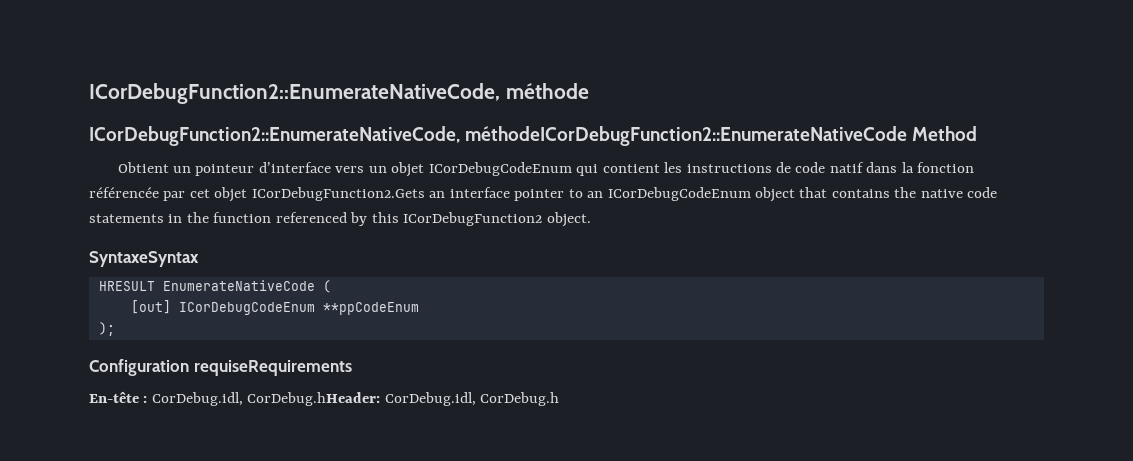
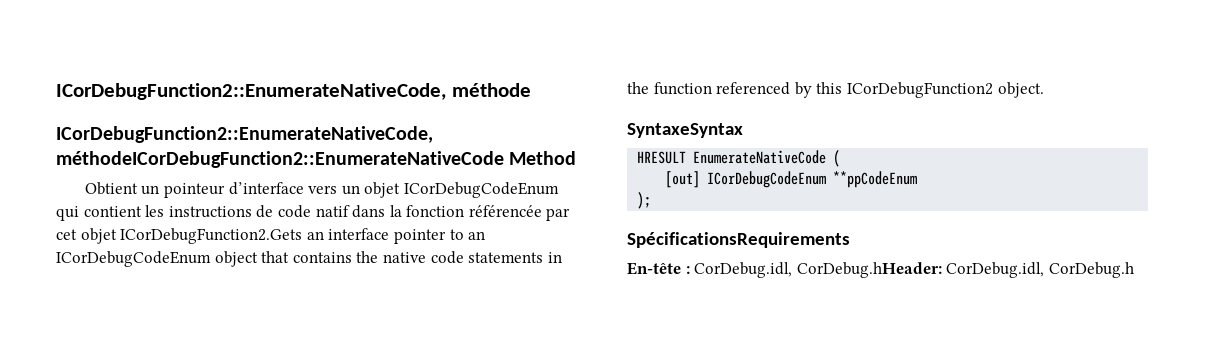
- Configuration requiseRequirements
+ SpécificationsRequirements

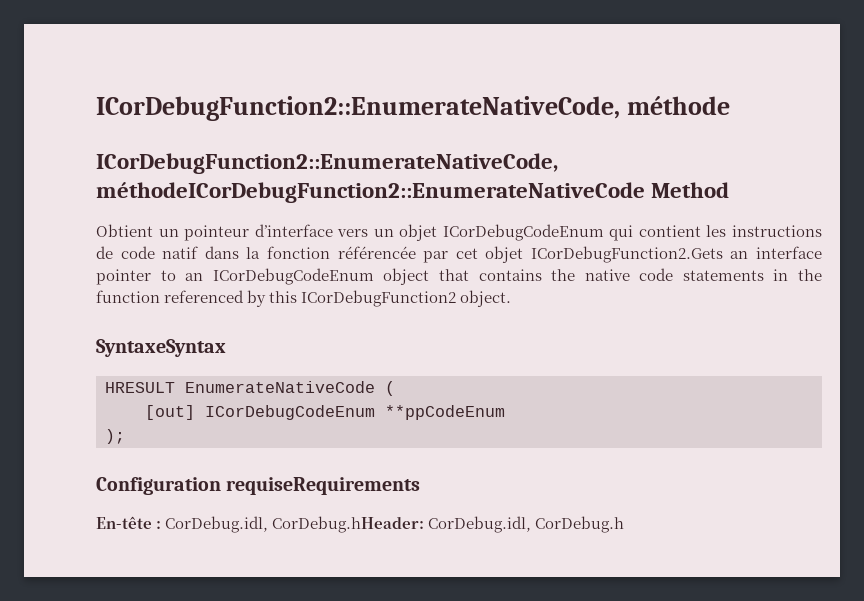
- SpécificationsRequirements
+ Configuration requiseRequirements

